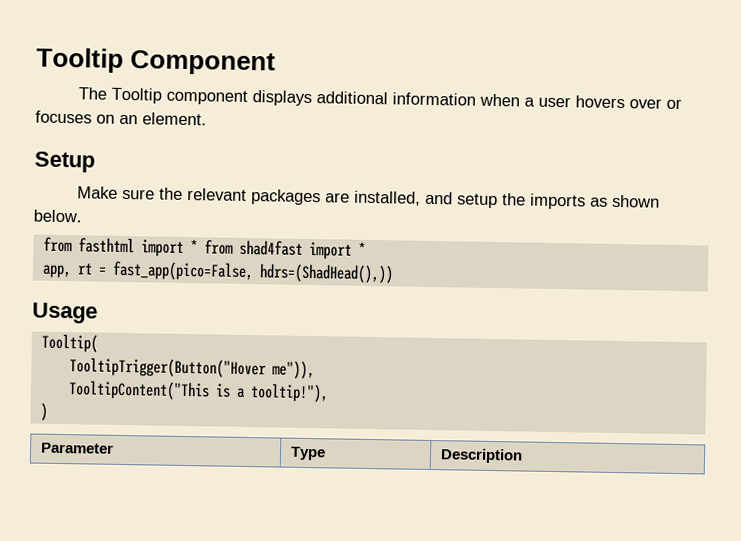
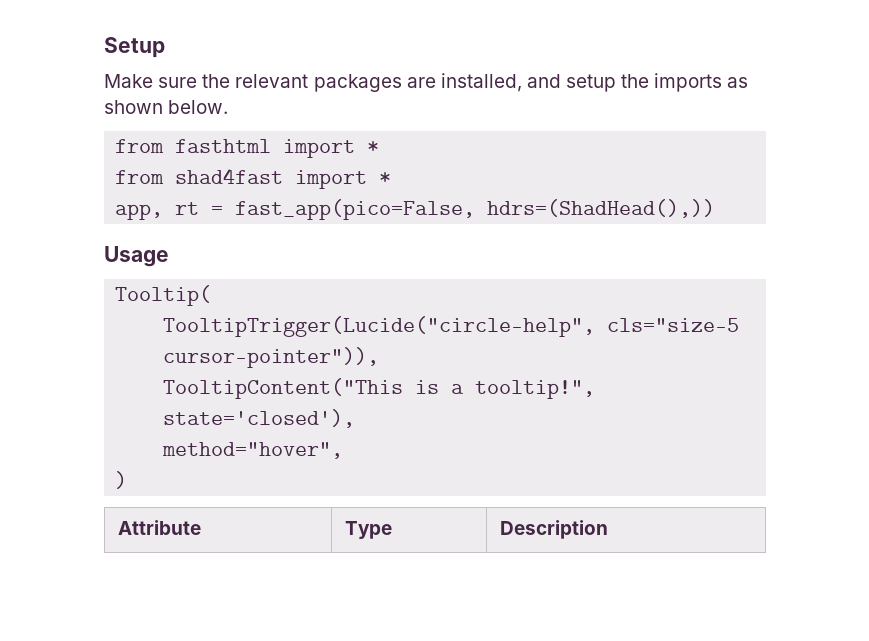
- Tooltip Component
- The Tooltip component displays additional information when a user hovers over or focuses on an element.
- from fasthtml import * from shad4fast import *
+ from fasthtml import *
+ from shad4fast import *
- TooltipTrigger(Button("Hover me")),
+ TooltipTrigger(Lucide("circle-help", cls="size-5 cursor-pointer")),
- TooltipContent("This is a tooltip!"),
+ TooltipContent("This is a tooltip!", state='closed'),
+ method="hover",
- Parameter | Type | Description
+ Attribute | Type | Description

